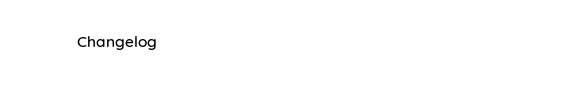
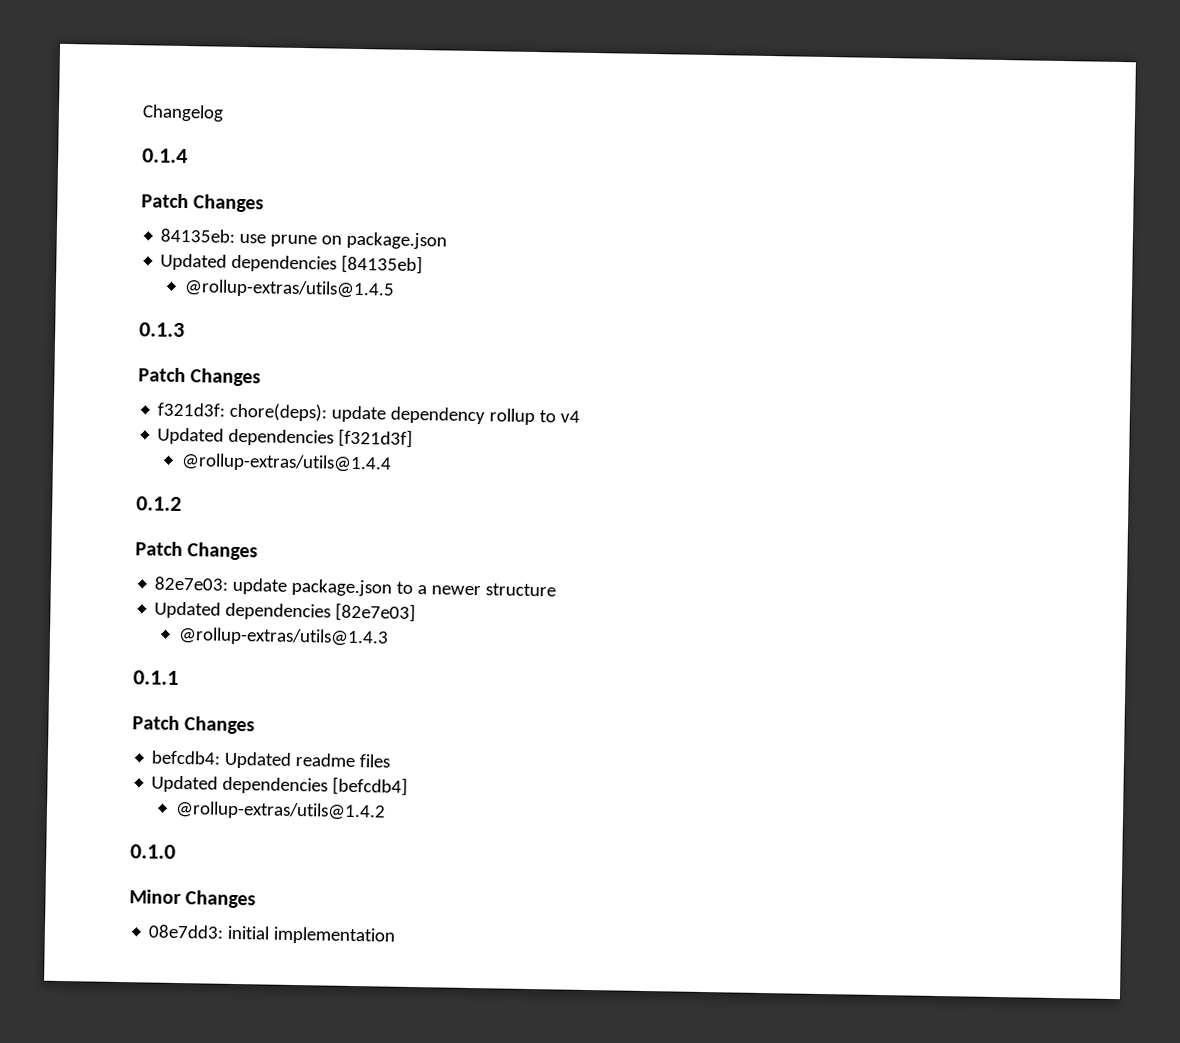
+ 0.1.4
+ Patch Changes
+ 84135eb: use prune on package.json
+ Updated dependencies [84135eb]
+ @rollup-extras/utils@1.4.5
+ 0.1.3
+ Patch Changes
+ f321d3f: chore(deps): update dependency rollup to v4
+ Updated dependencies [f321d3f]
+ @rollup-extras/utils@1.4.4
+ 0.1.2
+ Patch Changes
+ 82e7e03: update package.json to a newer structure
+ Updated dependencies [82e7e03]
+ @rollup-extras/utils@1.4.3
+ 0.1.1
+ Patch Changes
+ befcdb4: Updated readme files
+ Updated dependencies [befcdb4]
+ @rollup-extras/utils@1.4.2
+ 0.1.0
+ Minor Changes
+ 08e7dd3: initial implementation

